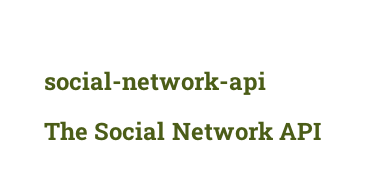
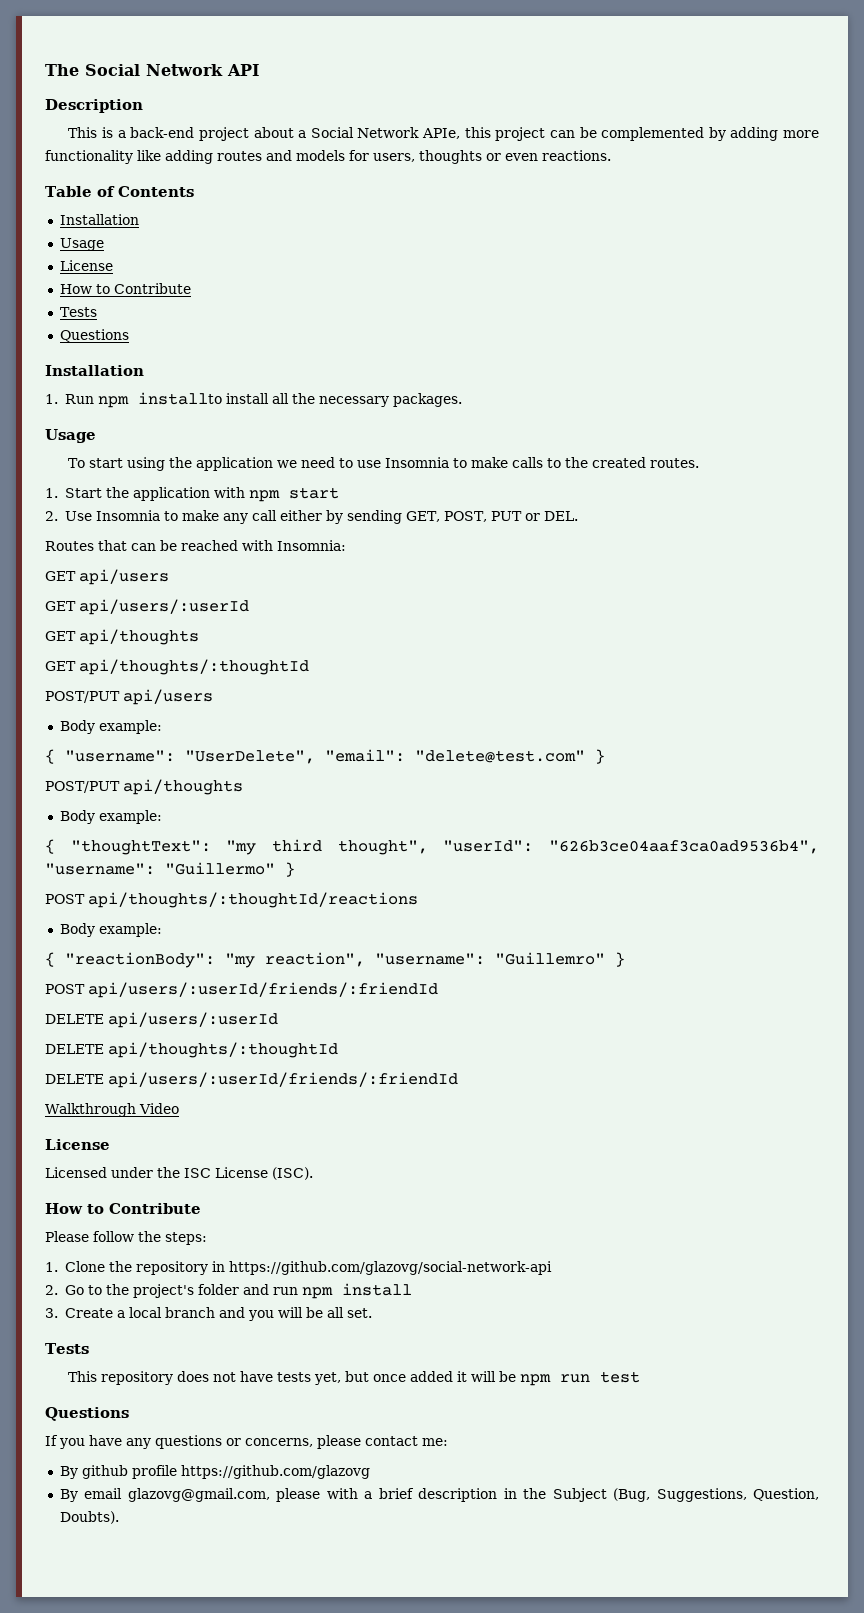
- social-network-api
+ Description
+ This is a back-end project about a Social Network APIe, this project can be complemented by adding more functionality like adding routes and models for users, thoughts or even reactions.
+ Table of Contents
+ Installation
+ Usage
+ License
+ How to Contribute
+ Tests
+ Questions
+ Installation
+ 1. Run npm installto install all the necessary packages.
+ Usage
+ To start using the application we need to use Insomnia to make calls to the created routes.
+ 1. Start the application with npm start
+ 2. Use Insomnia to make any call either by sending GET, POST, PUT or DEL.
+ Routes that can be reached with Insomnia:
+ GET api/users
+ GET api/users/:userId
+ GET api/thoughts
+ GET api/thoughts/:thoughtId
+ POST/PUT api/users
+ Body example:
+ { "username": "UserDelete", "email": "delete@test.com" }
+ POST/PUT api/thoughts
+ Body example:
+ { "thoughtText": "my third thought", "userId": "626b3ce04aaf3ca0ad9536b4", "username": "Guillermo" }
+ POST api/thoughts/:thoughtId/reactions
+ Body example:
+ { "reactionBody": "my reaction", "username": "Guillemro" }
+ POST api/users/:userId/friends/:friendId
+ DELETE api/users/:userId
+ DELETE api/thoughts/:thoughtId
+ DELETE api/users/:userId/friends/:friendId
+ Walkthrough Video
+ License
+ Licensed under the ISC License (ISC).
+ How to Contribute
+ Please follow the steps:
+ 1. Clone the repository in https://github.com/glazovg/social-network-api
+ 2. Go to the project's folder and run npm install
+ 3. Create a local branch and you will be all set.
+ Tests
+ This repository does not have tests yet, but once added it will be npm run test
+ Questions
+ If you have any questions or concerns, please contact me:
+ By github profile https://github.com/glazovg
+ By email glazovg@gmail.com, please with a brief description in the Subject (Bug, Suggestions, Question, Doubts).

